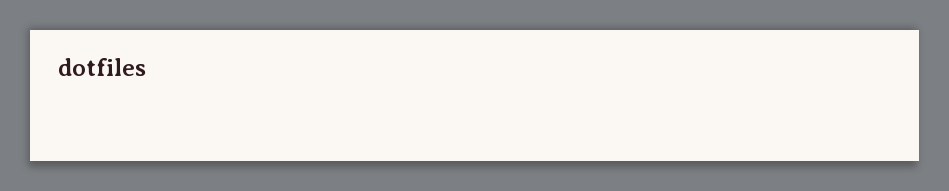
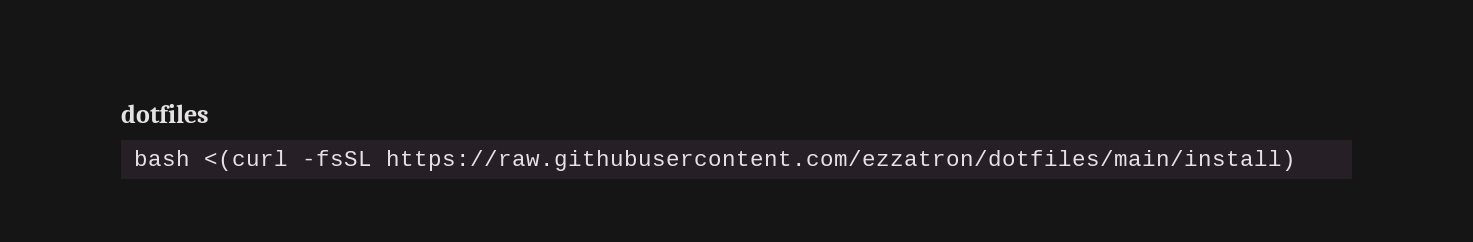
+ bash <(curl -fsSL https://raw.githubusercontent.com/ezzatron/dotfiles/main/install)

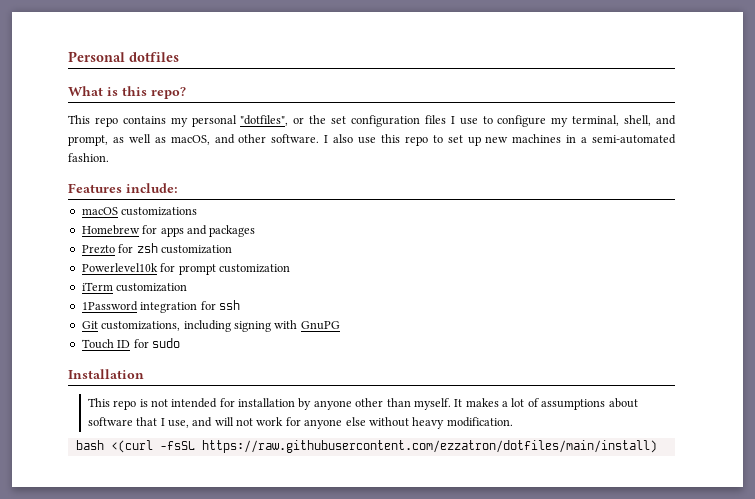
- dotfiles
+ Personal dotfiles
+ What is this repo?
+ This repo contains my personal "dotfiles", or the set configuration files I use to configure my terminal, shell, and prompt, as well as macOS, and other software. I also use this repo to set up new machines in a semi-automated fashion.
+ Features include:
+ macOS customizations
+ Homebrew for apps and packages
+ Prezto for zsh customization
+ Powerlevel10k for prompt customization
+ iTerm customization
+ 1Password integration for ssh
+ Git customizations, including signing with GnuPG
+ Touch ID for sudo
+ Installation
+ This repo is not intended for installation by anyone other than myself. It makes a lot of assumptions about software that I use, and will not work for anyone else without heavy modification.

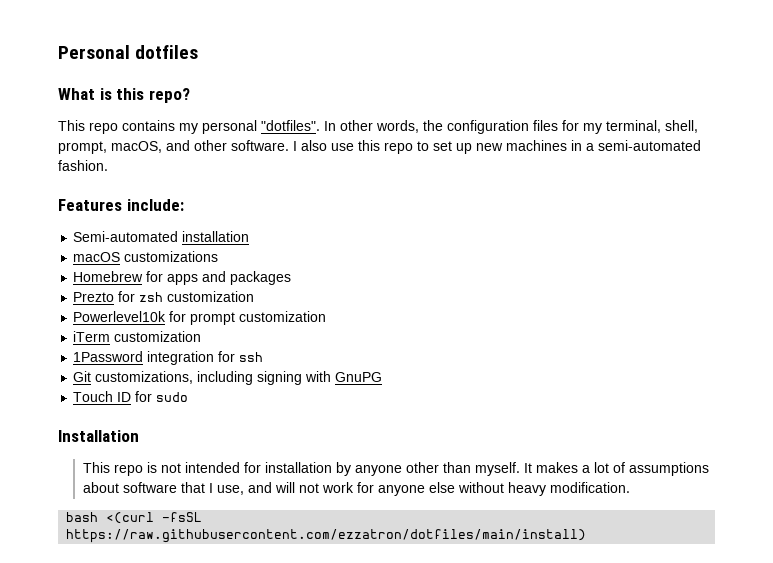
- This repo contains my personal "dotfiles", or the set configuration files I use to configure my terminal, shell, and prompt, as well as macOS, and other software.
+ This repo contains my personal "dotfiles". In other words, the configuration files for my terminal, shell, prompt, macOS, and other software.
+ Semi-automated installation

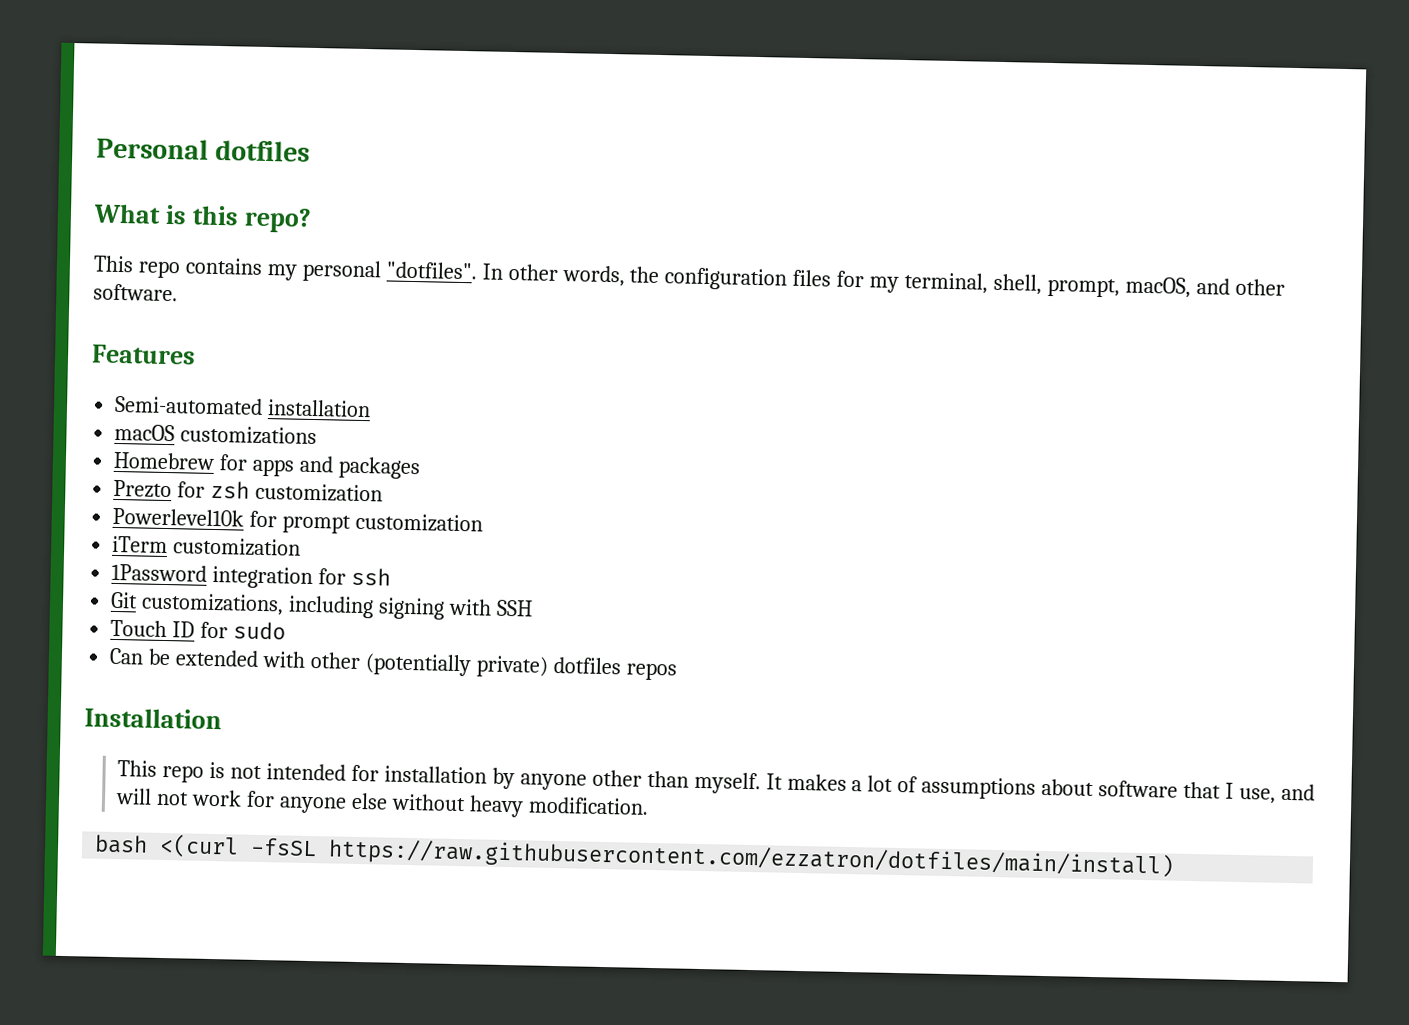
- I also use this repo to set up new machines in a semi-automated fashion.
- Features include:
+ Features
- Git customizations, including signing with GnuPG
+ Git customizations, including signing with SSH
+ Can be extended with other (potentially private) dotfiles repos

